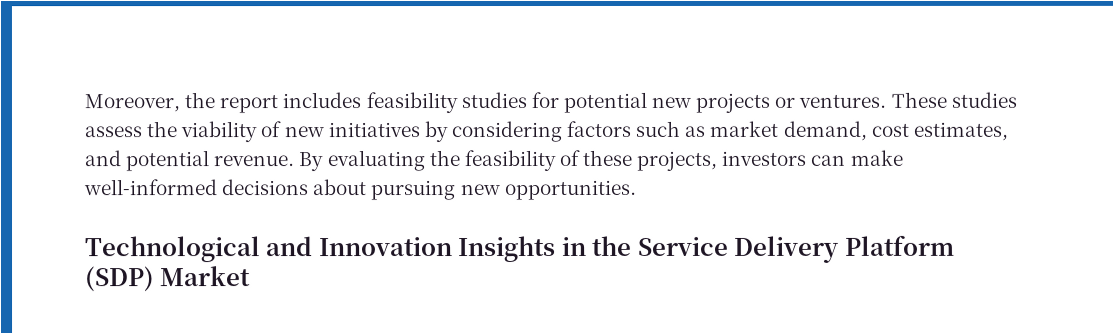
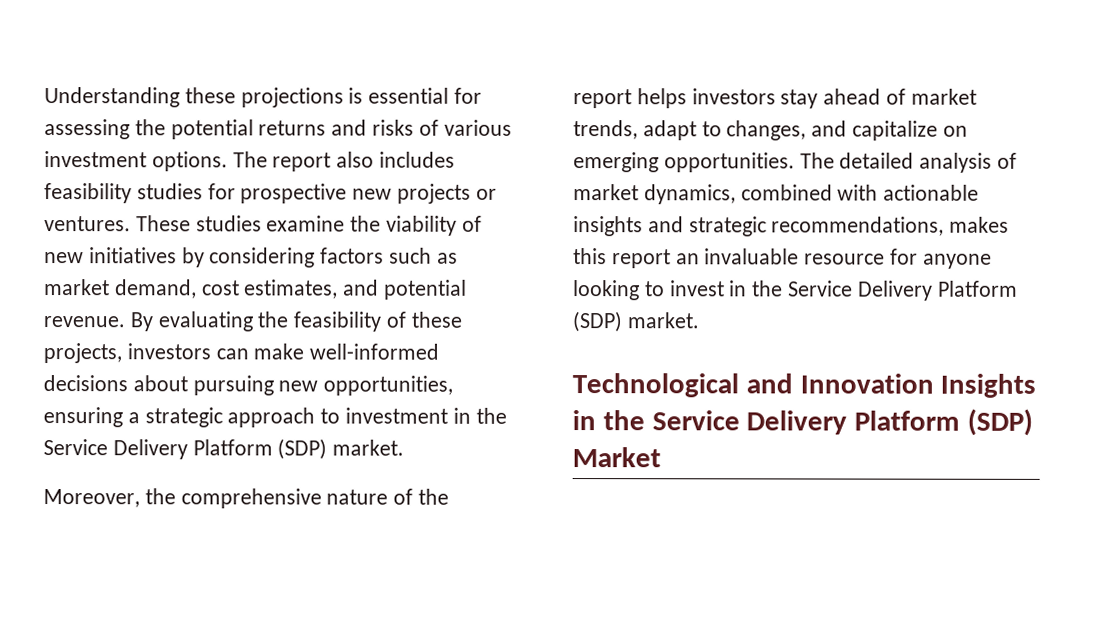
- Moreover, the report includes feasibility studies for potential new projects or ventures.
+ Understanding these projections is essential for assessing the potential returns and risks of various investment options. The report also includes feasibility studies for prospective new projects or ventures.
- These studies assess the viability of new initiatives by considering factors such as market demand, cost estimates, and potential revenue.
+ These studies examine the viability of new initiatives by considering factors such as market demand, cost estimates, and potential revenue.
- By evaluating the feasibility of these projects, investors can make well-informed decisions about pursuing new opportunities.
+ By evaluating the feasibility of these projects, investors can make well-informed decisions about pursuing new opportunities, ensuring a strategic approach to investment in the Service Delivery Platform (SDP) market.
+ Moreover, the comprehensive nature of the report helps investors stay ahead of market trends, adapt to changes, and capitalize on emerging opportunities. The detailed analysis of market dynamics, combined with actionable insights and strategic recommendations, makes this report an invaluable resource for anyone looking to invest in the Service Delivery Platform (SDP) market.

